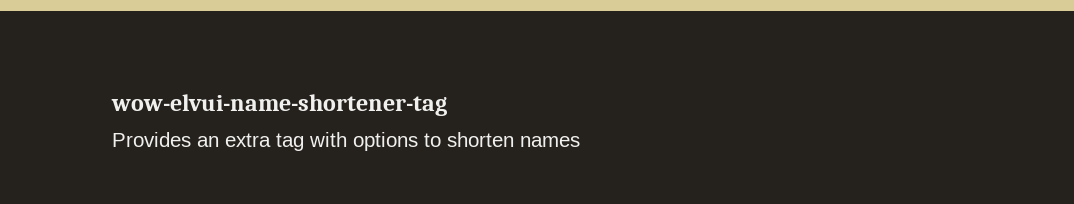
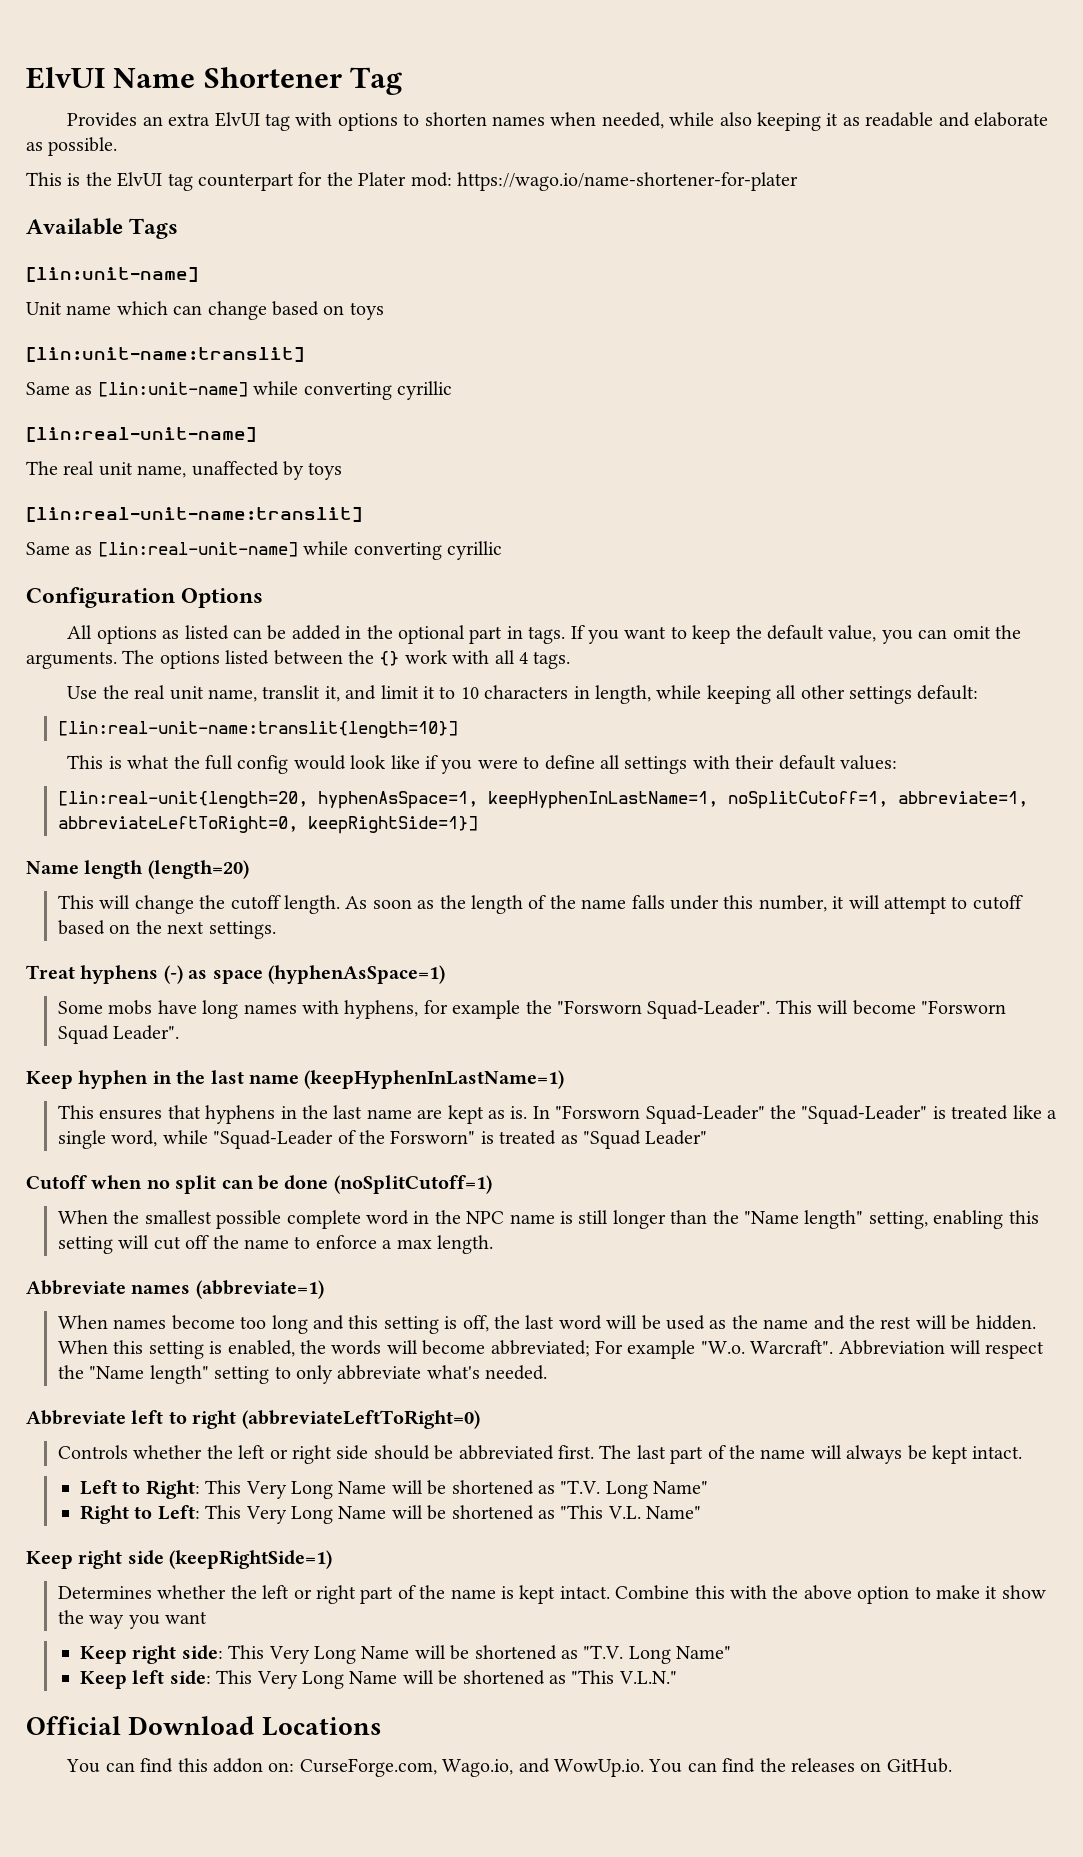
- wow-elvui-name-shortener-tag
+ ElvUI Name Shortener Tag
- Provides an extra tag with options to shorten names
+ Provides an extra ElvUI tag with options to shorten names when needed, while also keeping it as readable and elaborate as possible.
+ This is the ElvUI tag counterpart for the Plater mod: https://wago.io/name-shortener-for-plater
+ Available Tags
+ [lin:unit-name]
+ Unit name which can change based on toys
+ [lin:unit-name:translit]
+ Same as [lin:unit-name] while converting cyrillic
+ [lin:real-unit-name]
+ The real unit name, unaffected by toys
+ [lin:real-unit-name:translit]
+ Same as [lin:real-unit-name] while converting cyrillic
+ Configuration Options
+ All options as listed can be added in the optional part in tags. If you want to keep the default value, you can omit the arguments. The options listed between the {} work with all 4 tags.
+ Use the real unit name, translit it, and limit it to 10 characters in length, while keeping all other settings default:
+ [lin:real-unit-name:translit{length=10}]
+ This is what the full config would look like if you were to define all settings with their default values:
+ [lin:real-unit{length=20, hyphenAsSpace=1, keepHyphenInLastName=1, noSplitCutoff=1, abbreviate=1, abbreviateLeftToRight=0, keepRightSide=1}]
+ Name length (length=20)
+ This will change the cutoff length. As soon as the length of the name falls under this number, it will attempt to cutoff based on the next settings.
+ Treat hyphens (-) as space (hyphenAsSpace=1)
+ Some mobs have long names with hyphens, for example the "Forsworn Squad-Leader". This will become "Forsworn Squad Leader".
+ Keep hyphen in the last name (keepHyphenInLastName=1)
+ This ensures that hyphens in the last name are kept as is. In "Forsworn Squad-Leader" the "Squad-Leader" is treated like a single word, while "Squad-Leader of the Forsworn" is treated as "Squad Leader"
+ Cutoff when no split can be done (noSplitCutoff=1)
+ When the smallest possible complete word in the NPC name is still longer than the "Name length" setting, enabling this setting will cut off the name to enforce a max length.
+ Abbreviate names (abbreviate=1)
+ When names become too long and this setting is off, the last word will be used as the name and the rest will be hidden. When this setting is enabled, the words will become abbreviated; For example "W.o. Warcraft". Abbreviation will respect the "Name length" setting to only abbreviate what's needed.
+ Abbreviate left to right (abbreviateLeftToRight=0)
+ Controls whether the left or right side should be abbreviated first. The last part of the name will always be kept intact.
+ Left to Right: This Very Long Name will be shortened as "T.V. Long Name"
+ Right to Left: This Very Long Name will be shortened as "This V.L. Name"
+ Keep right side (keepRightSide=1)
+ Determines whether the left or right part of the name is kept intact. Combine this with the above option to make it show the way you want
+ Keep right side: This Very Long Name will be shortened as "T.V. Long Name"
+ Keep left side: This Very Long Name will be shortened as "This V.L.N."
+ Official Download Locations
+ You can find this addon on: CurseForge.com, Wago.io, and WowUp.io. You can find the releases on GitHub.

